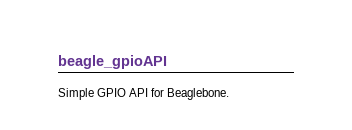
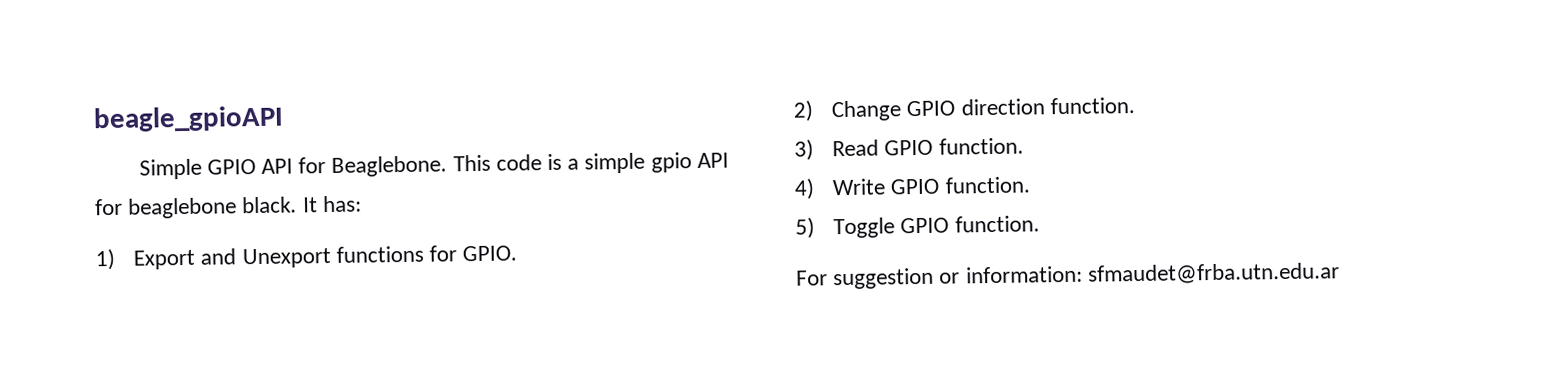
+ This code is a simple gpio API for beaglebone black. It has:
+ 1) Export and Unexport functions for GPIO.
+ 2) Change GPIO direction function.
+ 3) Read GPIO function.
+ 4) Write GPIO function.
+ 5) Toggle GPIO function.
+ For suggestion or information: sfmaudet@frba.utn.edu.ar

